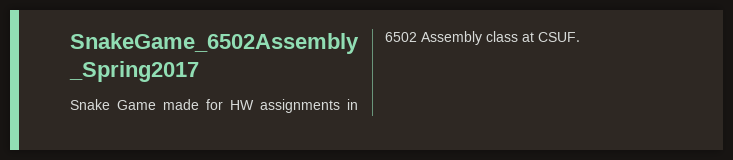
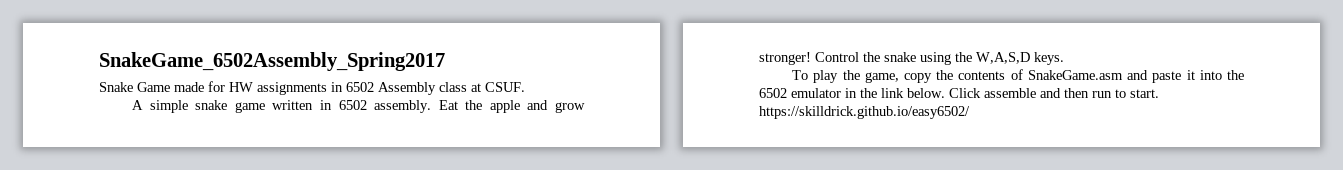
+ A simple snake game written in 6502 assembly. Eat the apple and grow stronger! Control the snake using the W,A,S,D keys.
+ To play the game, copy the contents of SnakeGame.asm and paste it into the 6502 emulator in the link below. Click assemble and then run to start. https://skilldrick.github.io/easy6502/

